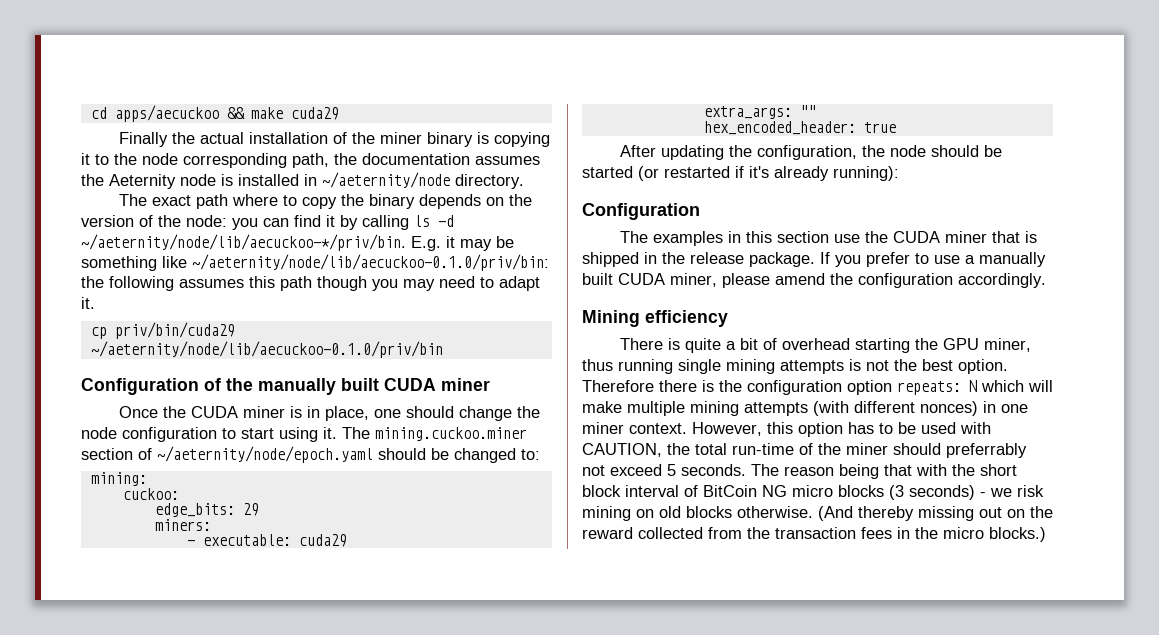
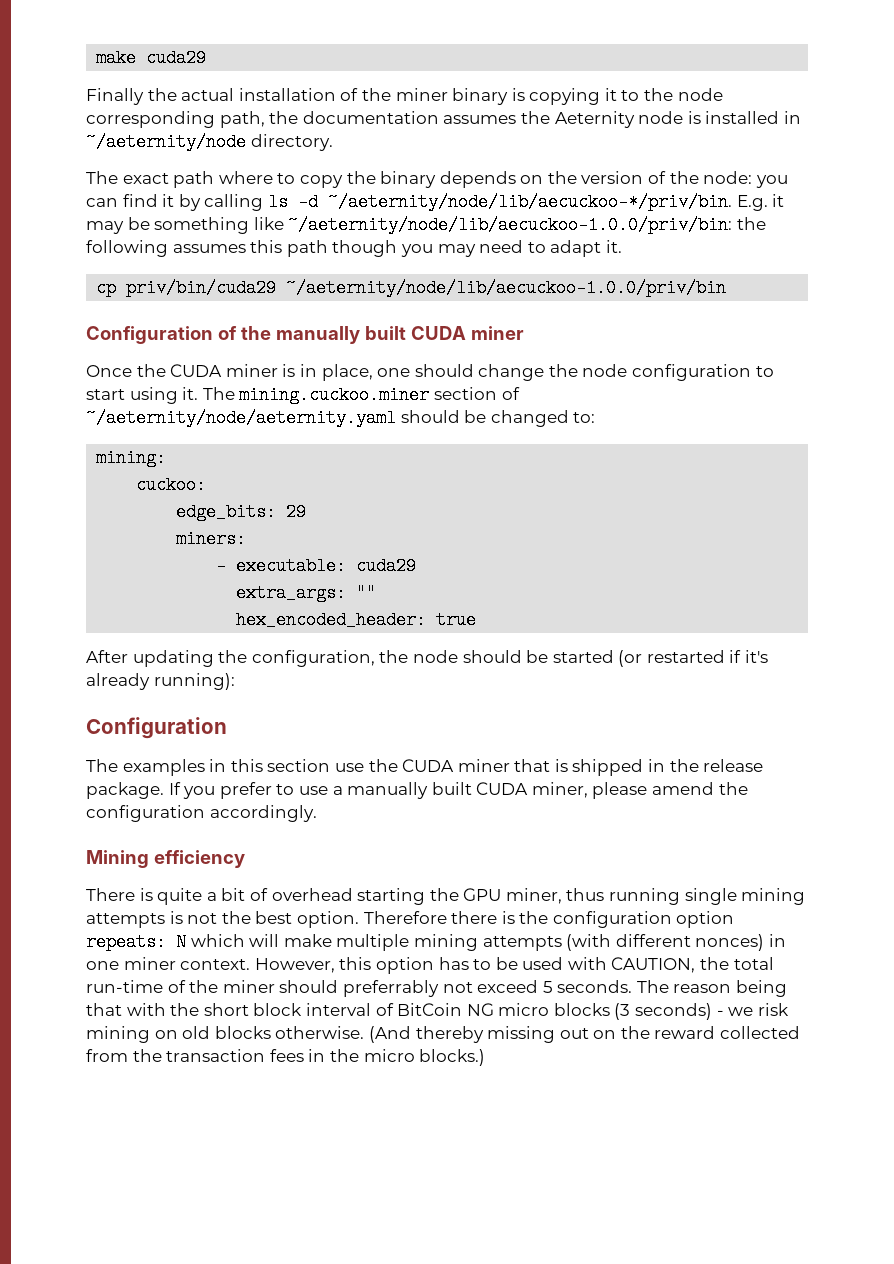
- cd apps/aecuckoo && make cuda29
+ make cuda29
- E.g. it may be something like ~/aeternity/node/lib/aecuckoo-0.1.0/priv/bin: the following assumes this path though you may need to adapt it.
+ E.g. it may be something like ~/aeternity/node/lib/aecuckoo-1.0.0/priv/bin: the following assumes this path though you may need to adapt it.
- cp priv/bin/cuda29 ~/aeternity/node/lib/aecuckoo-0.1.0/priv/bin
+ cp priv/bin/cuda29 ~/aeternity/node/lib/aecuckoo-1.0.0/priv/bin
- The mining.cuckoo.miner section of ~/aeternity/node/epoch.yaml should be changed to:
+ The mining.cuckoo.miner section of ~/aeternity/node/aeternity.yaml should be changed to:

